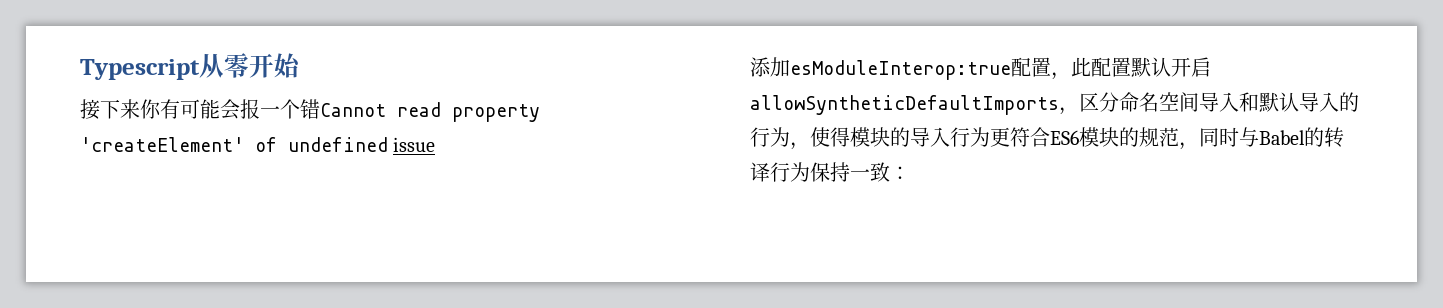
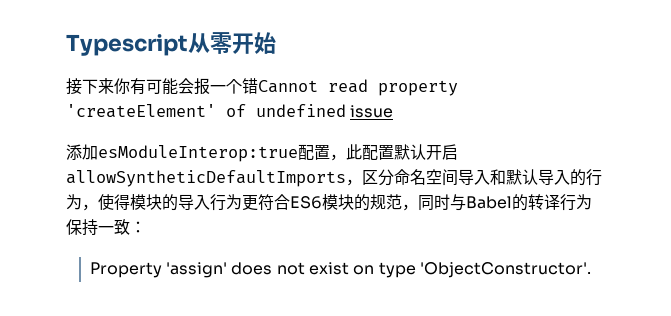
+ Property 'assign' does not exist on type 'ObjectConstructor'.

